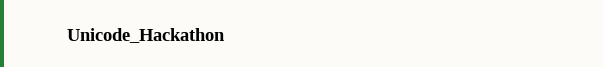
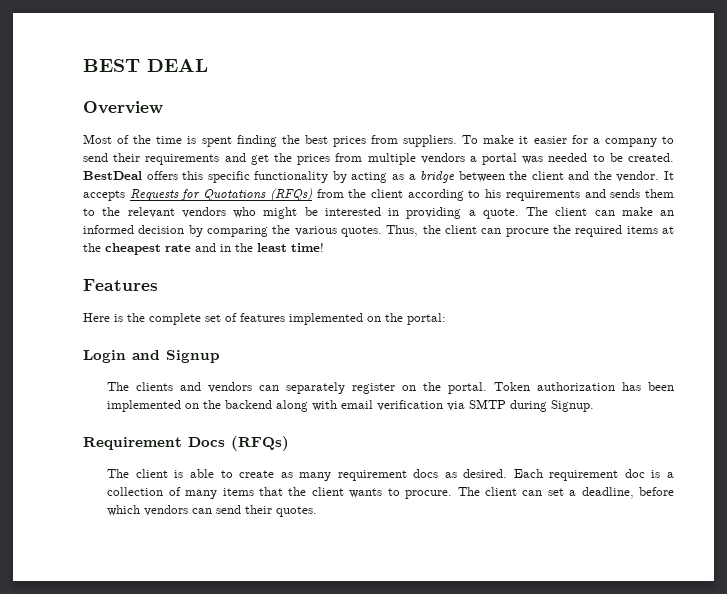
- Unicode_Hackathon
+ BEST DEAL
+ Overview
+ Most of the time is spent finding the best prices from suppliers. To make it easier for a company to send their requirements and get the prices from multiple vendors a portal was needed to be created. BestDeal offers this specific functionality by acting as a bridge between the client and the vendor. It accepts Requests for Quotations (RFQs) from the client according to his requirements and sends them to the relevant vendors who might be interested in providing a quote. The client can make an informed decision by comparing the various quotes. Thus, the client can procure the required items at the cheapest rate and in the least time!
+ Features
+ Here is the complete set of features implemented on the portal:
+ Login and Signup
+ The clients and vendors can separately register on the portal. Token authorization has been implemented on the backend along with email verification via SMTP during Signup.
+ Requirement Docs (RFQs)
+ The client is able to create as many requirement docs as desired. Each requirement doc is a collection of many items that the client wants to procure. The client can set a deadline, before which vendors can send their quotes.

